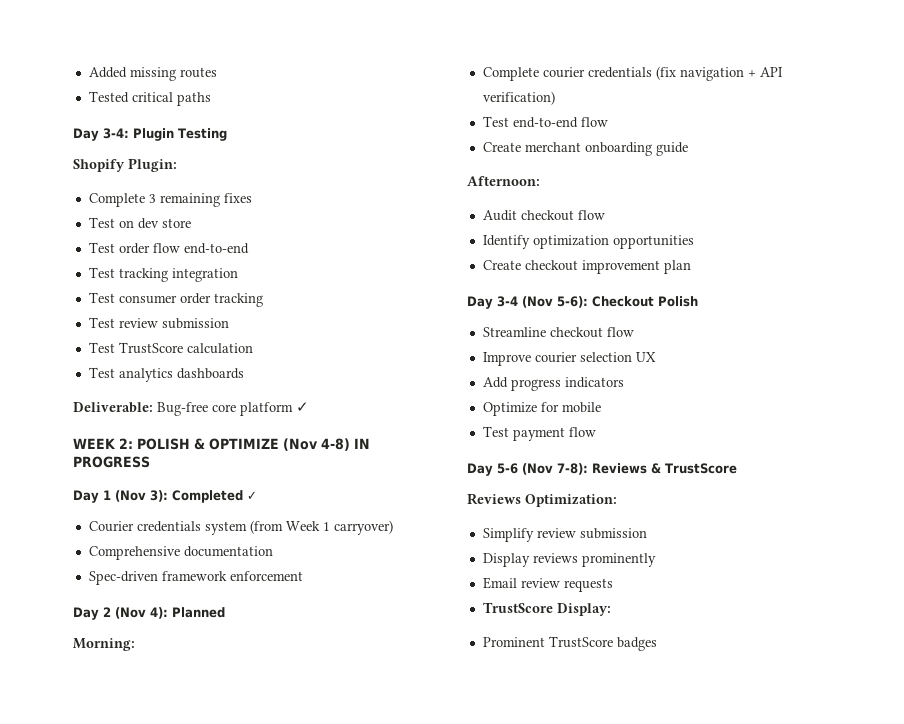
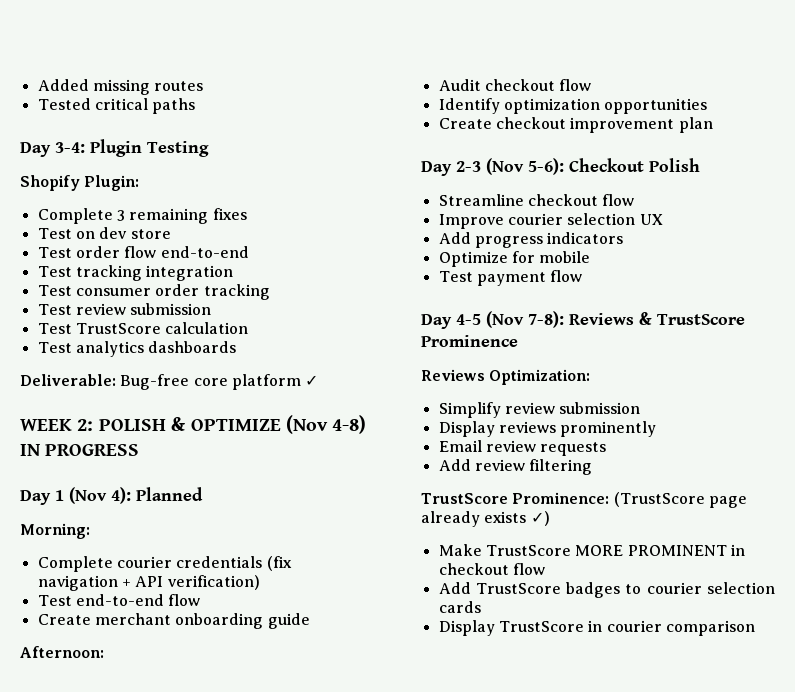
- Day 1 (Nov 3): Completed ✓
- Courier credentials system (from Week 1 carryover)
- Comprehensive documentation
- Spec-driven framework enforcement
- Day 2 (Nov 4): Planned
+ Day 1 (Nov 4): Planned
- Day 3-4 (Nov 5-6): Checkout Polish
+ Day 2-3 (Nov 5-6): Checkout Polish
- Day 5-6 (Nov 7-8): Reviews & TrustScore
+ Day 4-5 (Nov 7-8): Reviews & TrustScore Prominence
- TrustScore Display:
- Prominent TrustScore badges
+ Add review filtering
+ TrustScore Prominence: (TrustScore page already exists ✓)
+ Make TrustScore MORE PROMINENT in checkout flow
+ Add TrustScore badges to courier selection cards
+ Display TrustScore in courier comparison

